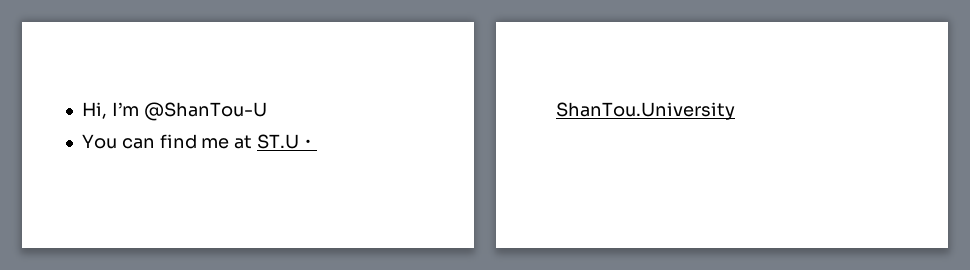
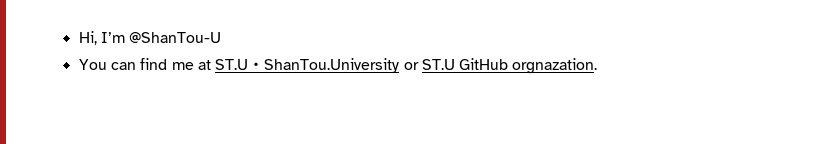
- You can find me at ST.U・ShanTou.University
+ You can find me at ST.U・ShanTou.University or ST.U GitHub orgnazation.

